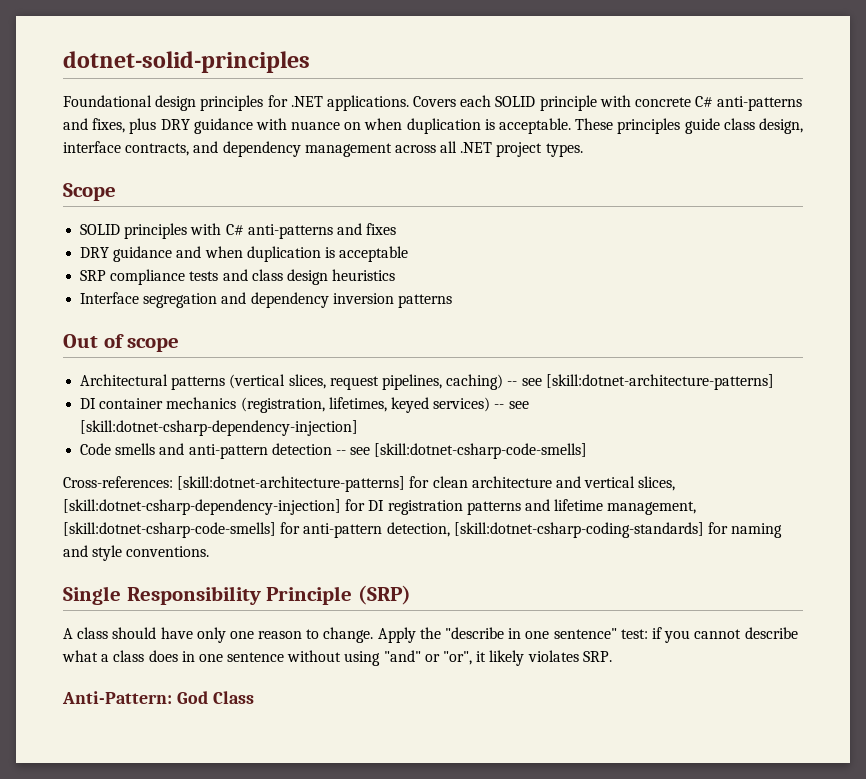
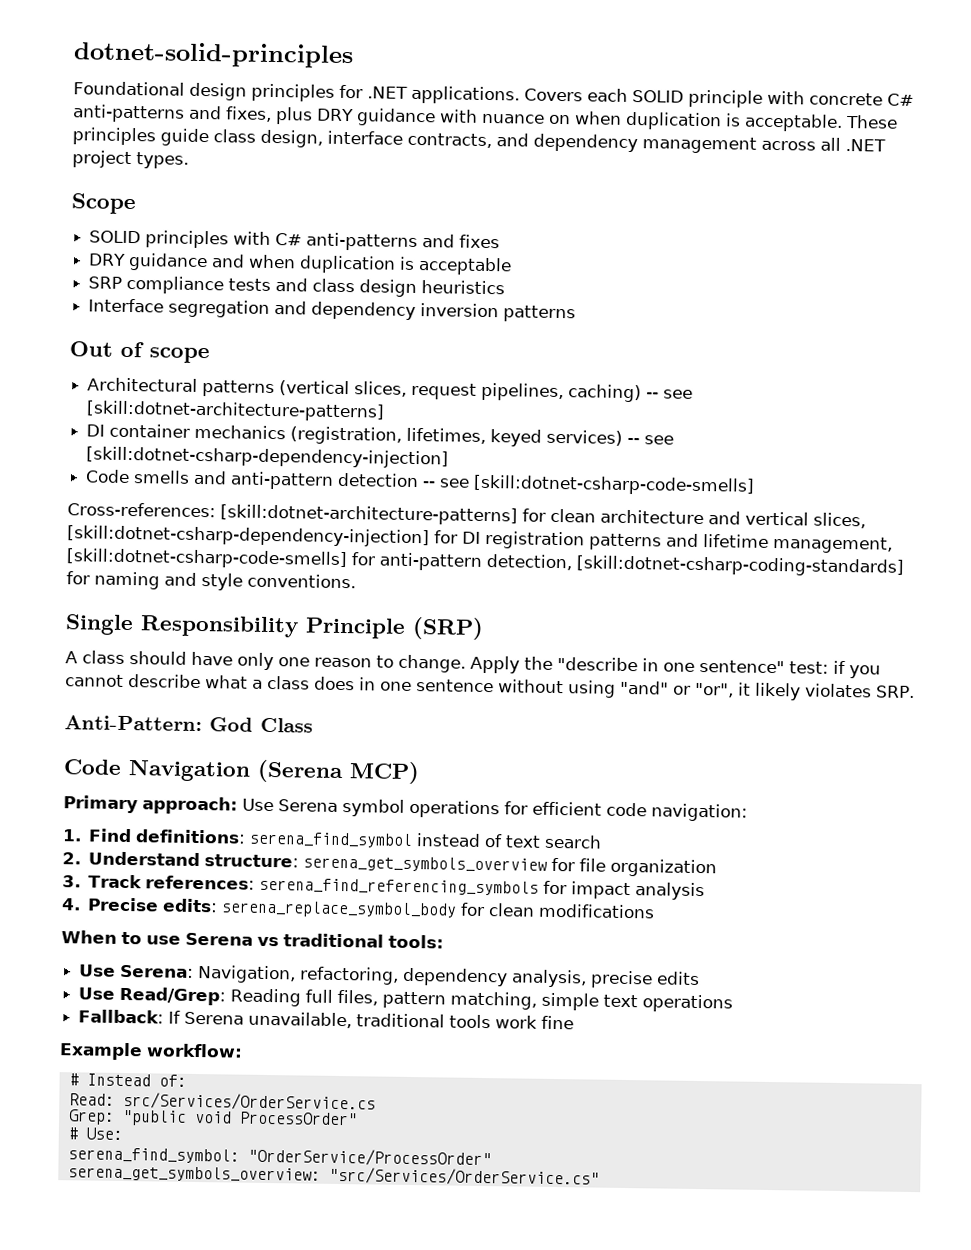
+ Code Navigation (Serena MCP)
+ Primary approach: Use Serena symbol operations for efficient code navigation:
+ 1. Find definitions: serena_find_symbol instead of text search
+ 2. Understand structure: serena_get_symbols_overview for file organization
+ 3. Track references: serena_find_referencing_symbols for impact analysis
+ 4. Precise edits: serena_replace_symbol_body for clean modifications
+ When to use Serena vs traditional tools:
+ Use Serena: Navigation, refactoring, dependency analysis, precise edits
+ Use Read/Grep: Reading full files, pattern matching, simple text operations
+ Fallback: If Serena unavailable, traditional tools work fine
+ Example workflow:
+ # Instead of:
+ Read: src/Services/OrderService.cs
+ Grep: "public void ProcessOrder"
+ # Use:
+ serena_find_symbol: "OrderService/ProcessOrder"
+ serena_get_symbols_overview: "src/Services/OrderService.cs"

